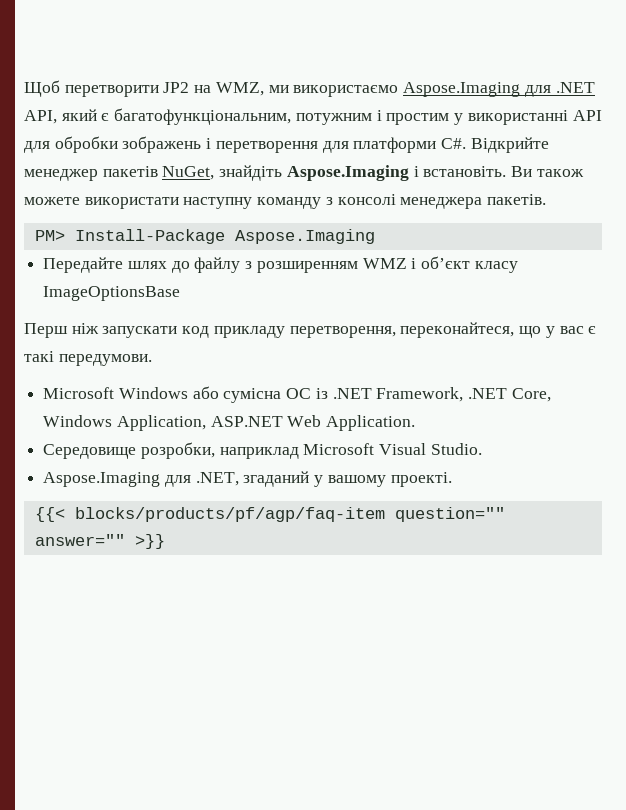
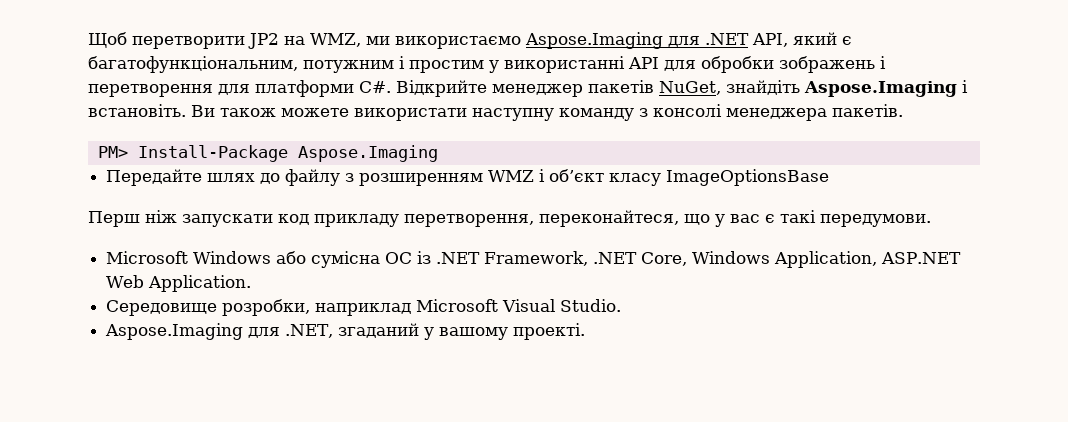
- {{< blocks/products/pf/agp/faq-item question="" answer="" >}}

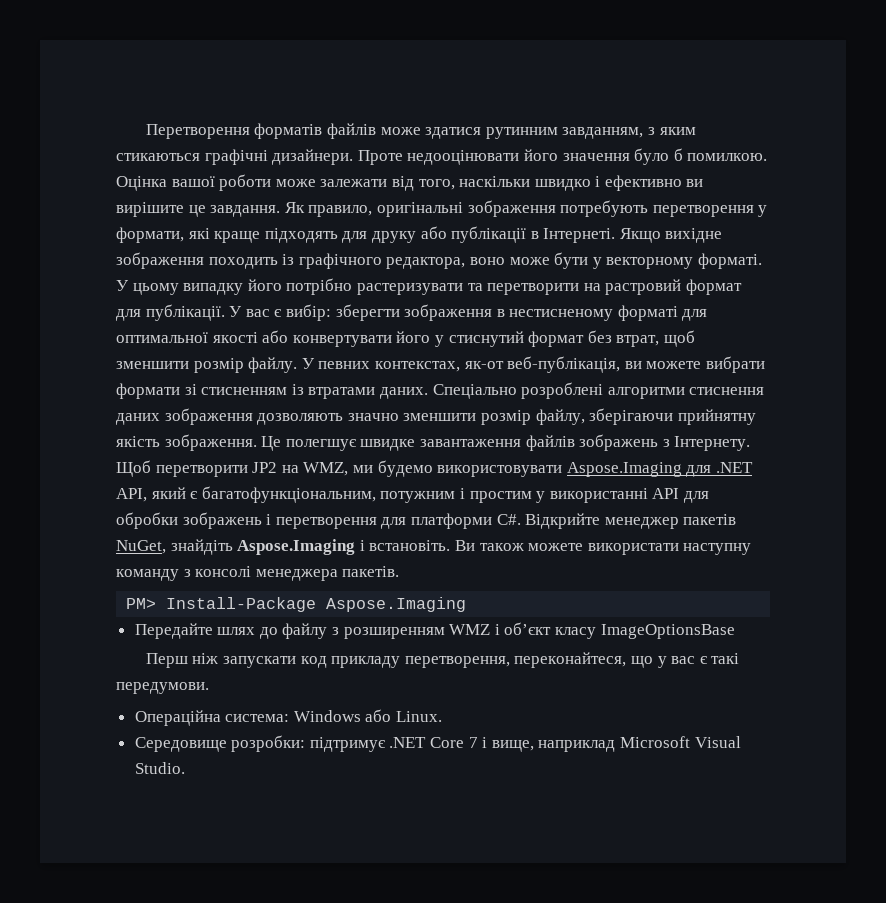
+ Перетворення форматів файлів може здатися рутинним завданням, з яким стикаються графічні дизайнери. Проте недооцінювати його значення було б помилкою. Оцінка вашої роботи може залежати від того, наскільки швидко і ефективно ви вирішите це завдання. Як правило, оригінальні зображення потребують перетворення у формати, які краще підходять для друку або публікації в Інтернеті. Якщо вихідне зображення походить із графічного редактора, воно може бути у векторному форматі. У цьому випадку його потрібно растеризувати та перетворити на растровий формат для публікації. У вас є вибір: зберегти зображення в нестисненому форматі для оптимальної якості або конвертувати його у стиснутий формат без втрат, щоб зменшити розмір файлу. У певних контекстах, як-от веб-публікація, ви можете вибрати формати зі стисненням із втратами даних. Спеціально розроблені алгоритми стиснення даних зображення дозволяють значно зменшити розмір файлу, зберігаючи прийнятну якість зображення. Це полегшує швидке завантаження файлів зображень з Інтернету.
- Щоб перетворити JP2 на WMZ, ми використаємо Aspose.Imaging для .NET API, який є багатофункціональним, потужним і простим у використанні API для обробки зображень і перетворення для платформи C#. Відкрийте менеджер пакетів NuGet, знайдіть Aspose.Imaging і встановіть.
+ Щоб перетворити JP2 на WMZ, ми будемо використовувати Aspose.Imaging для .NET API, який є багатофункціональним, потужним і простим у використанні API для обробки зображень і перетворення для платформи C#. Відкрийте менеджер пакетів NuGet, знайдіть Aspose.Imaging і встановіть.
- Microsoft Windows або сумісна ОС із .NET Framework, .NET Core, Windows Application, ASP.NET Web Application.
- Середовище розробки, наприклад Microsoft Visual Studio.
- Aspose.Imaging для .NET, згаданий у вашому проекті.
+ Операційна система: Windows або Linux.
+ Середовище розробки: підтримує .NET Core 7 і вище, наприклад Microsoft Visual Studio.

